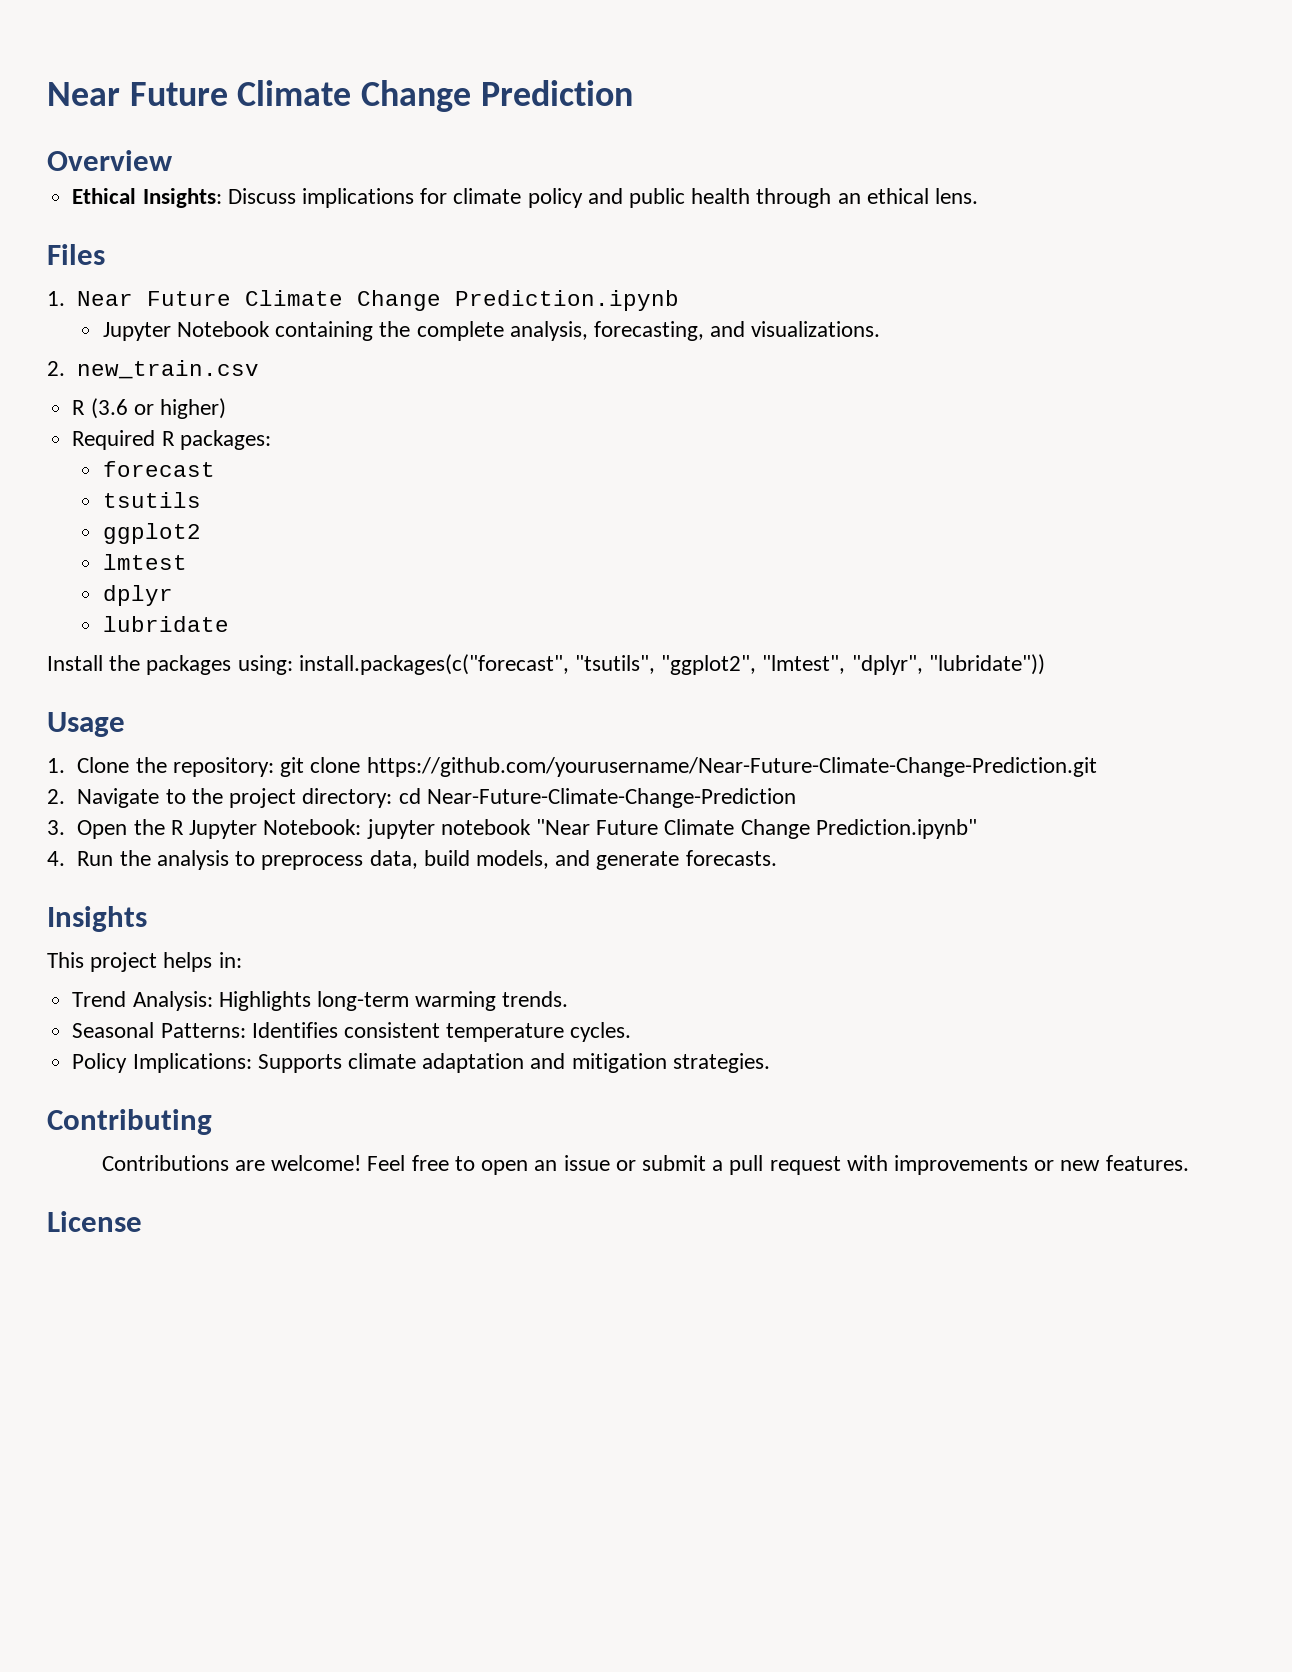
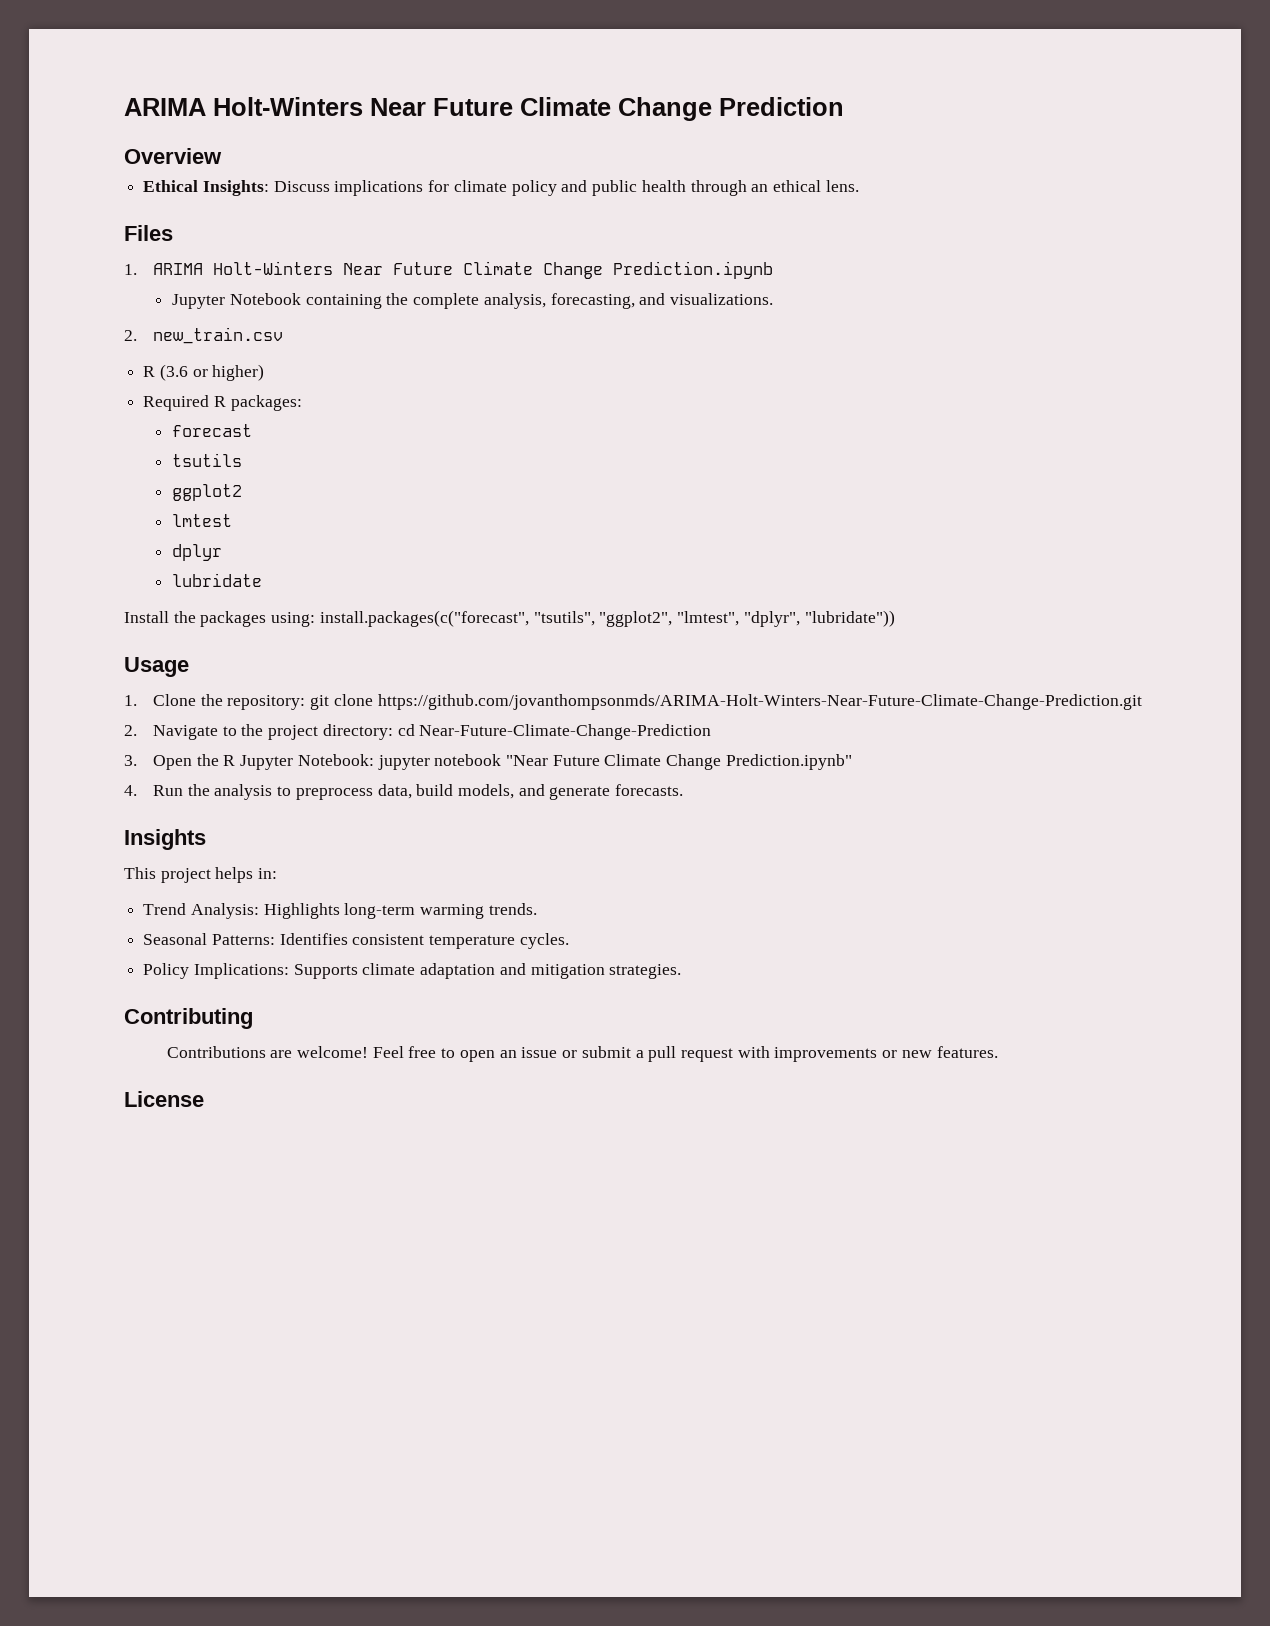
- Near Future Climate Change Prediction
+ ARIMA Holt-Winters Near Future Climate Change Prediction
- 1. Near Future Climate Change Prediction.ipynb
+ 1. ARIMA Holt-Winters Near Future Climate Change Prediction.ipynb
- 1. Clone the repository: git clone https://github.com/yourusername/Near-Future-Climate-Change-Prediction.git
+ 1. Clone the repository: git clone https://github.com/jovanthompsonmds/ARIMA-Holt-Winters-Near-Future-Climate-Change-Prediction.git

